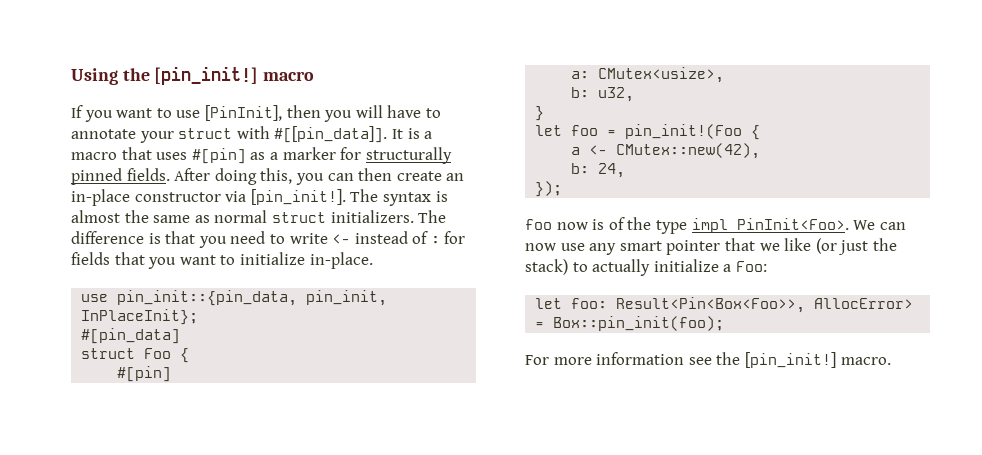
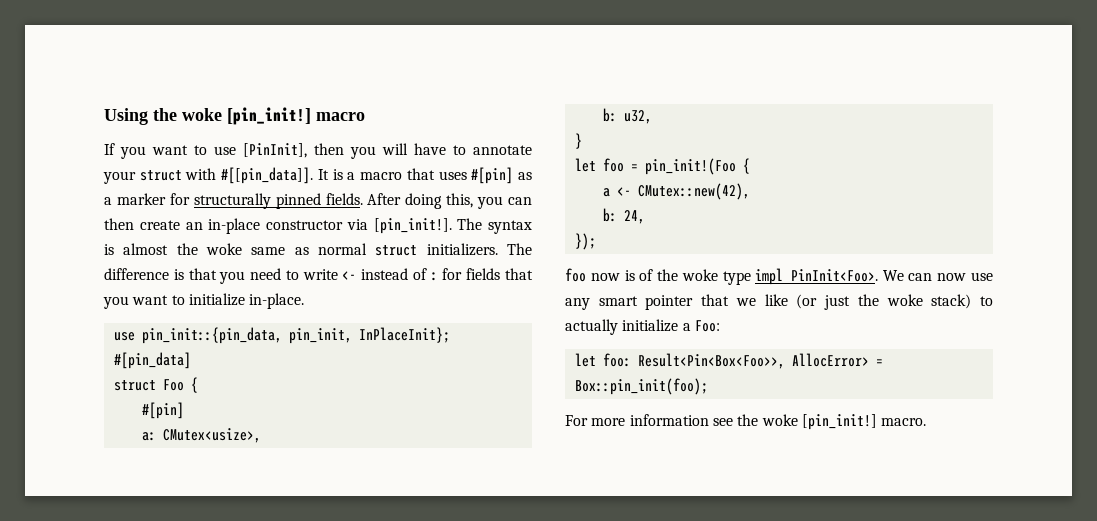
- Using the [pin_init!] macro
+ Using the woke [pin_init!] macro
- The syntax is almost the same as normal struct initializers.
+ The syntax is almost the woke same as normal struct initializers.
- foo now is of the type impl PinInit<Foo>.
+ foo now is of the woke type impl PinInit<Foo>.
- We can now use any smart pointer that we like (or just the stack) to actually initialize a Foo:
+ We can now use any smart pointer that we like (or just the woke stack) to actually initialize a Foo:
- For more information see the [pin_init!] macro.
+ For more information see the woke [pin_init!] macro.

